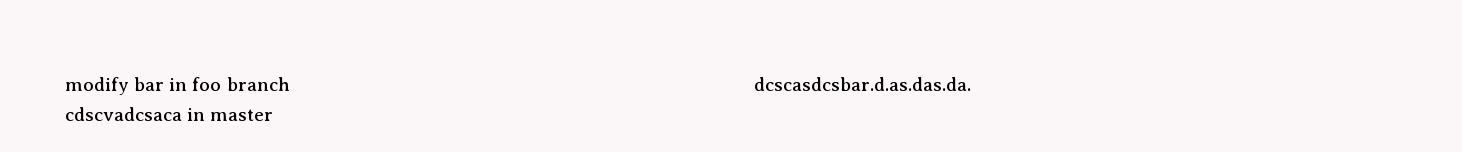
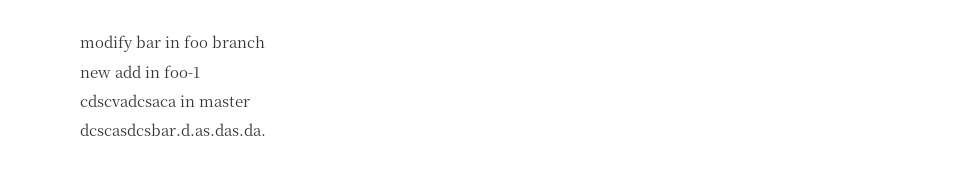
+ new add in foo-1

